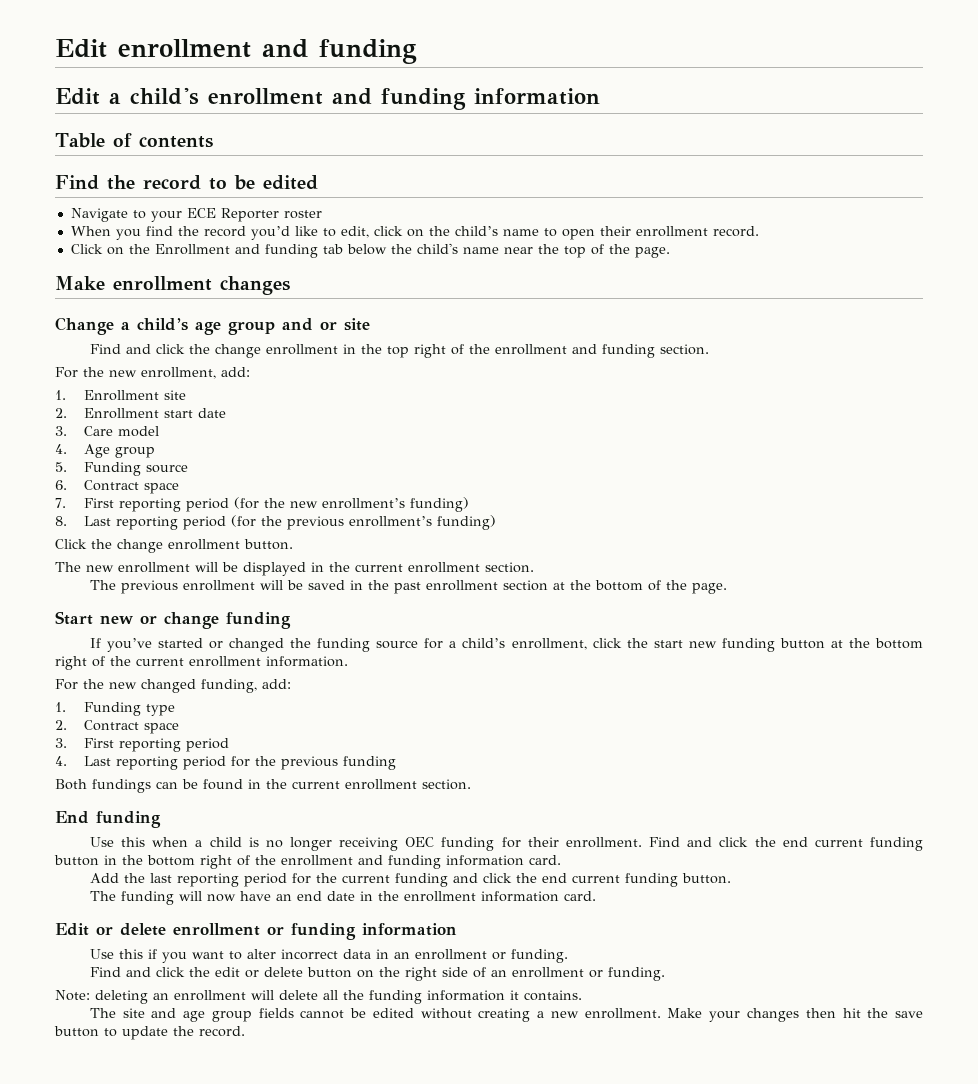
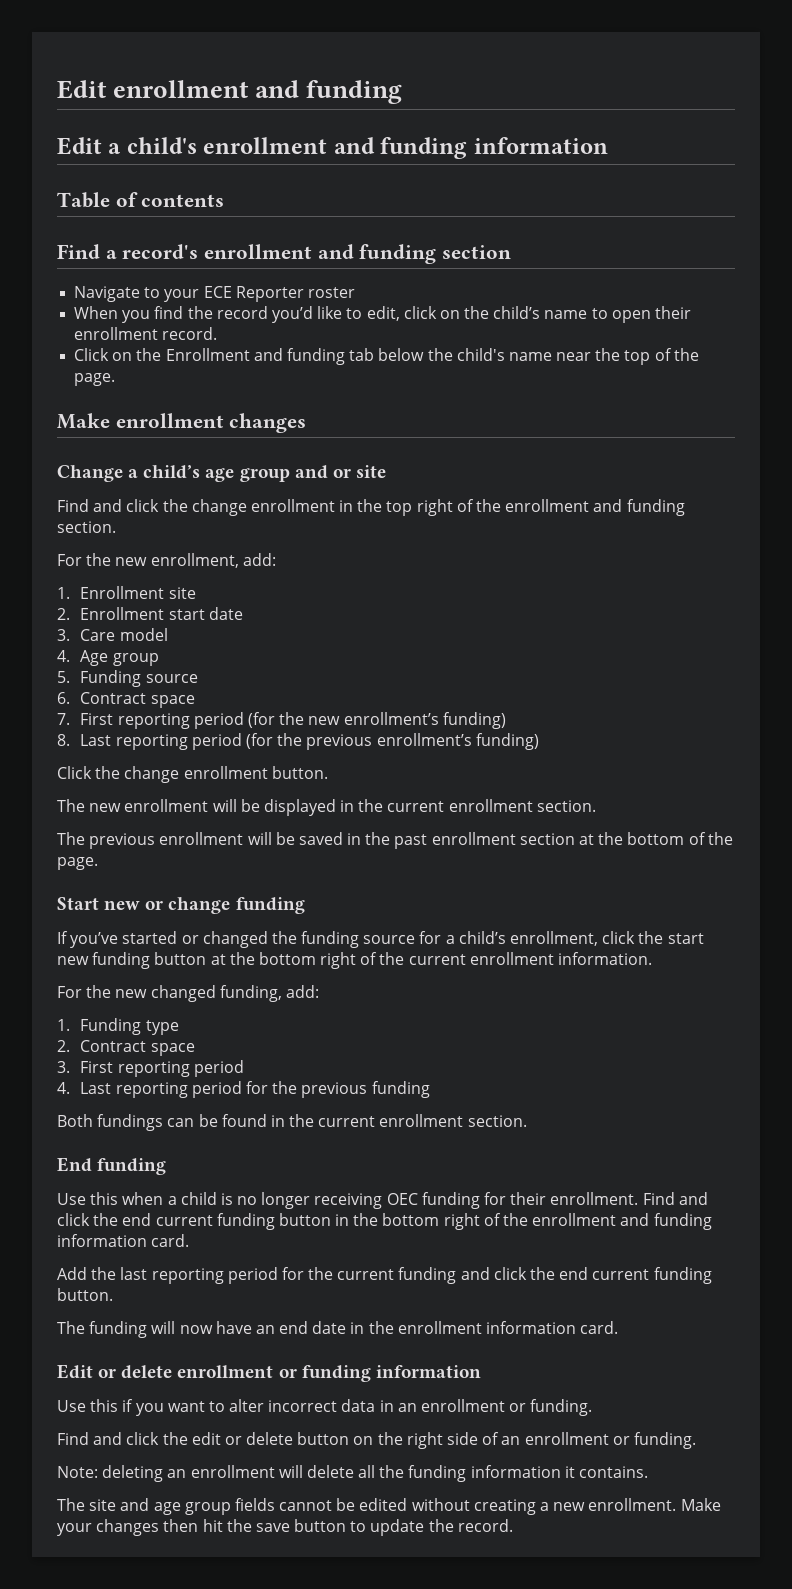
- Find the record to be edited
+ Find a record's enrollment and funding section

